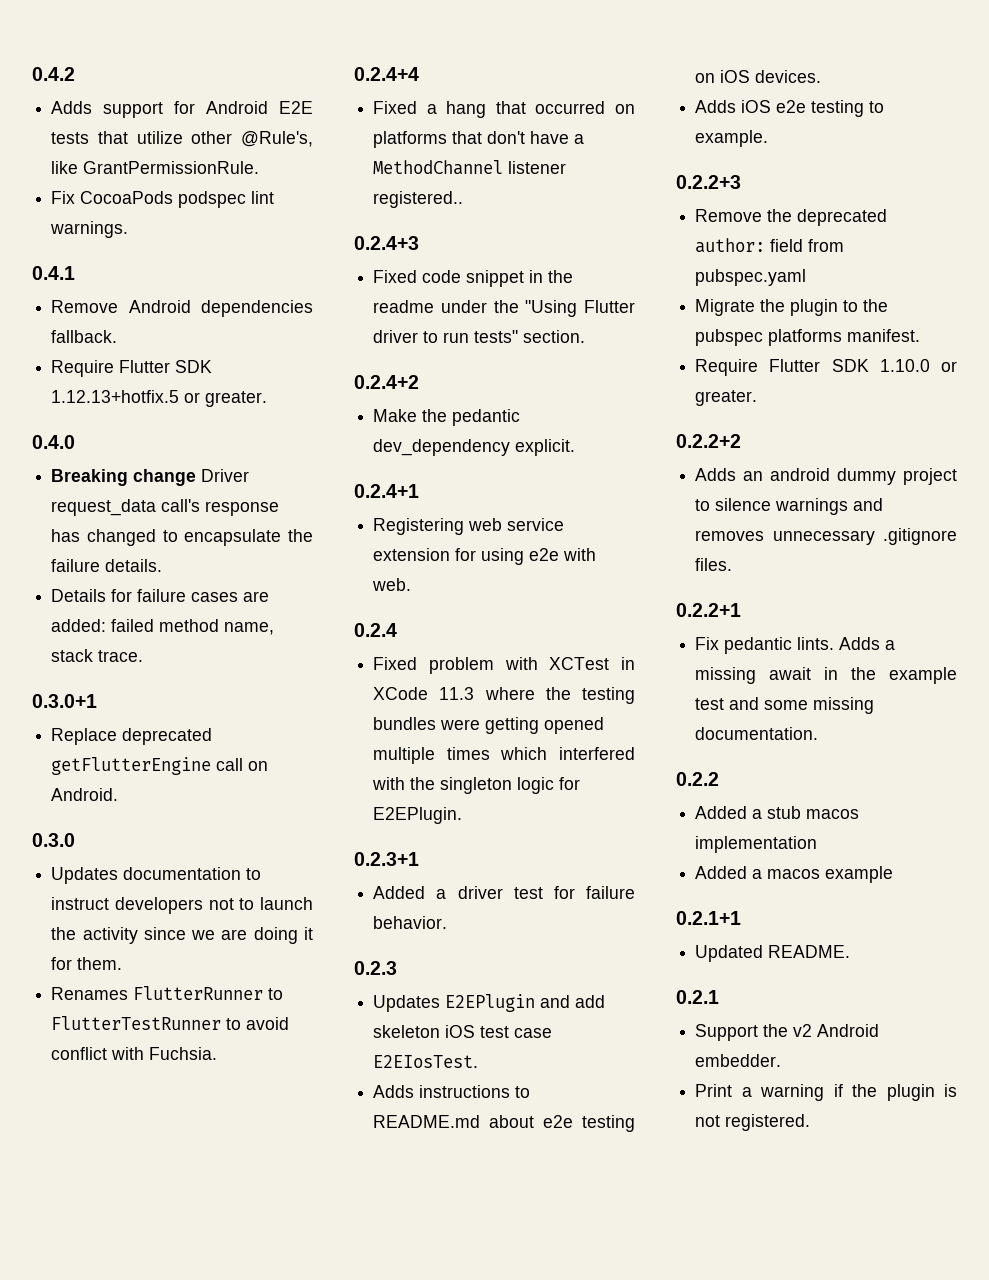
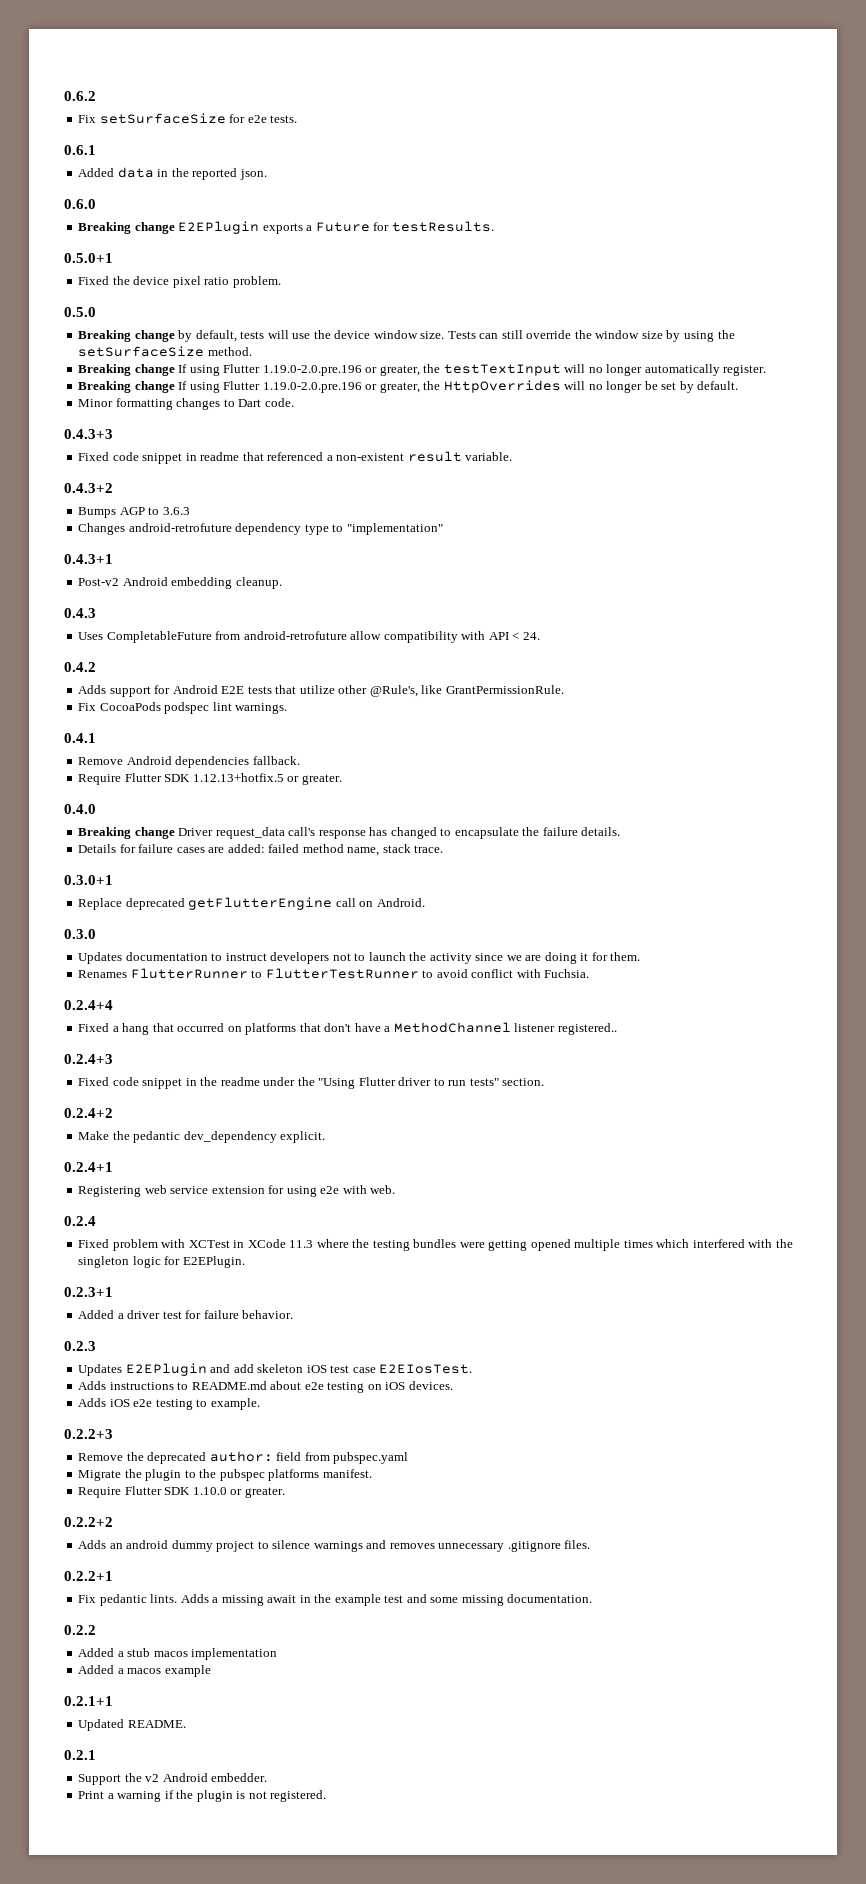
+ 0.6.2
+ Fix setSurfaceSize for e2e tests.
+ 0.6.1
+ Added data in the reported json.
+ 0.6.0
+ Breaking change E2EPlugin exports a Future for testResults.
+ 0.5.0+1
+ Fixed the device pixel ratio problem.
+ 0.5.0
+ Breaking change by default, tests will use the device window size. Tests can still override the window size by using the setSurfaceSize method.
+ Breaking change If using Flutter 1.19.0-2.0.pre.196 or greater, the testTextInput will no longer automatically register.
+ Breaking change If using Flutter 1.19.0-2.0.pre.196 or greater, the HttpOverrides will no longer be set by default.
+ Minor formatting changes to Dart code.
+ 0.4.3+3
+ Fixed code snippet in readme that referenced a non-existent result variable.
+ 0.4.3+2
+ Bumps AGP to 3.6.3
+ Changes android-retrofuture dependency type to "implementation"
+ 0.4.3+1
+ Post-v2 Android embedding cleanup.
+ 0.4.3
+ Uses CompletableFuture from android-retrofuture allow compatibility with API < 24.

